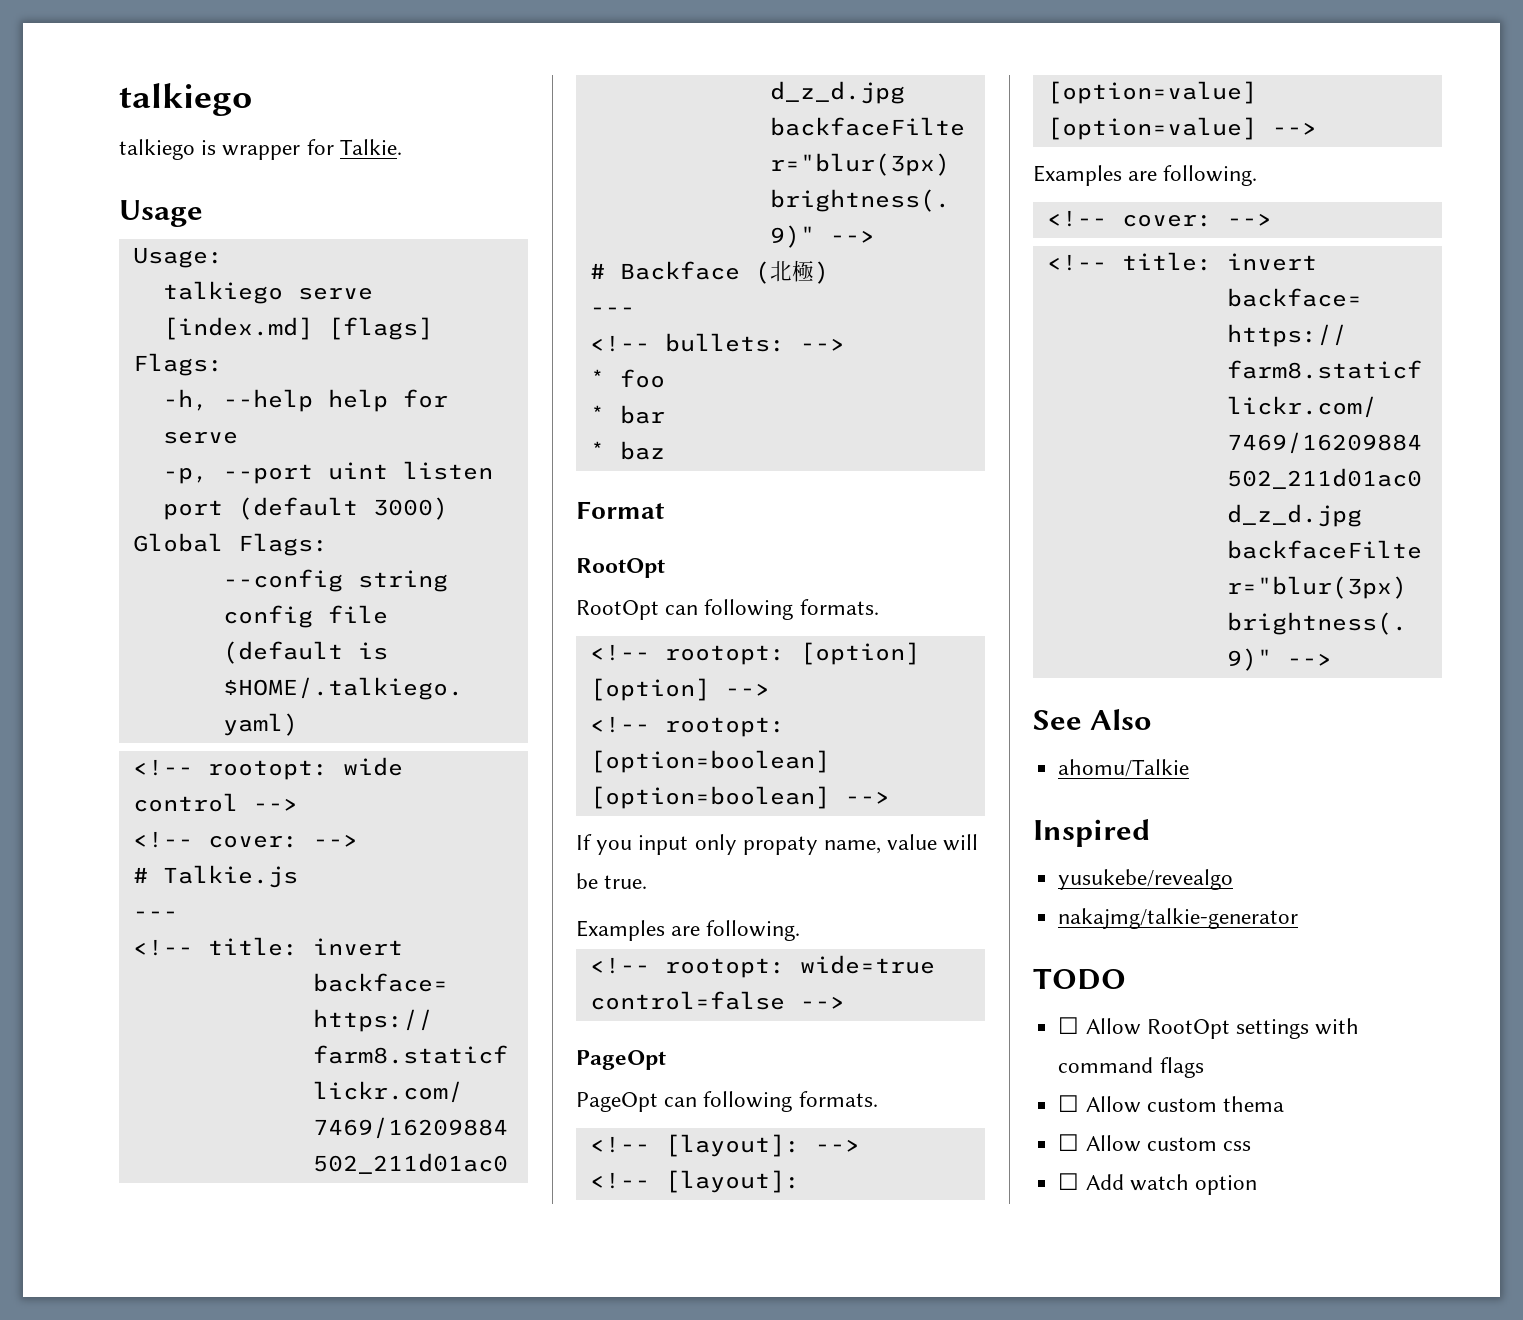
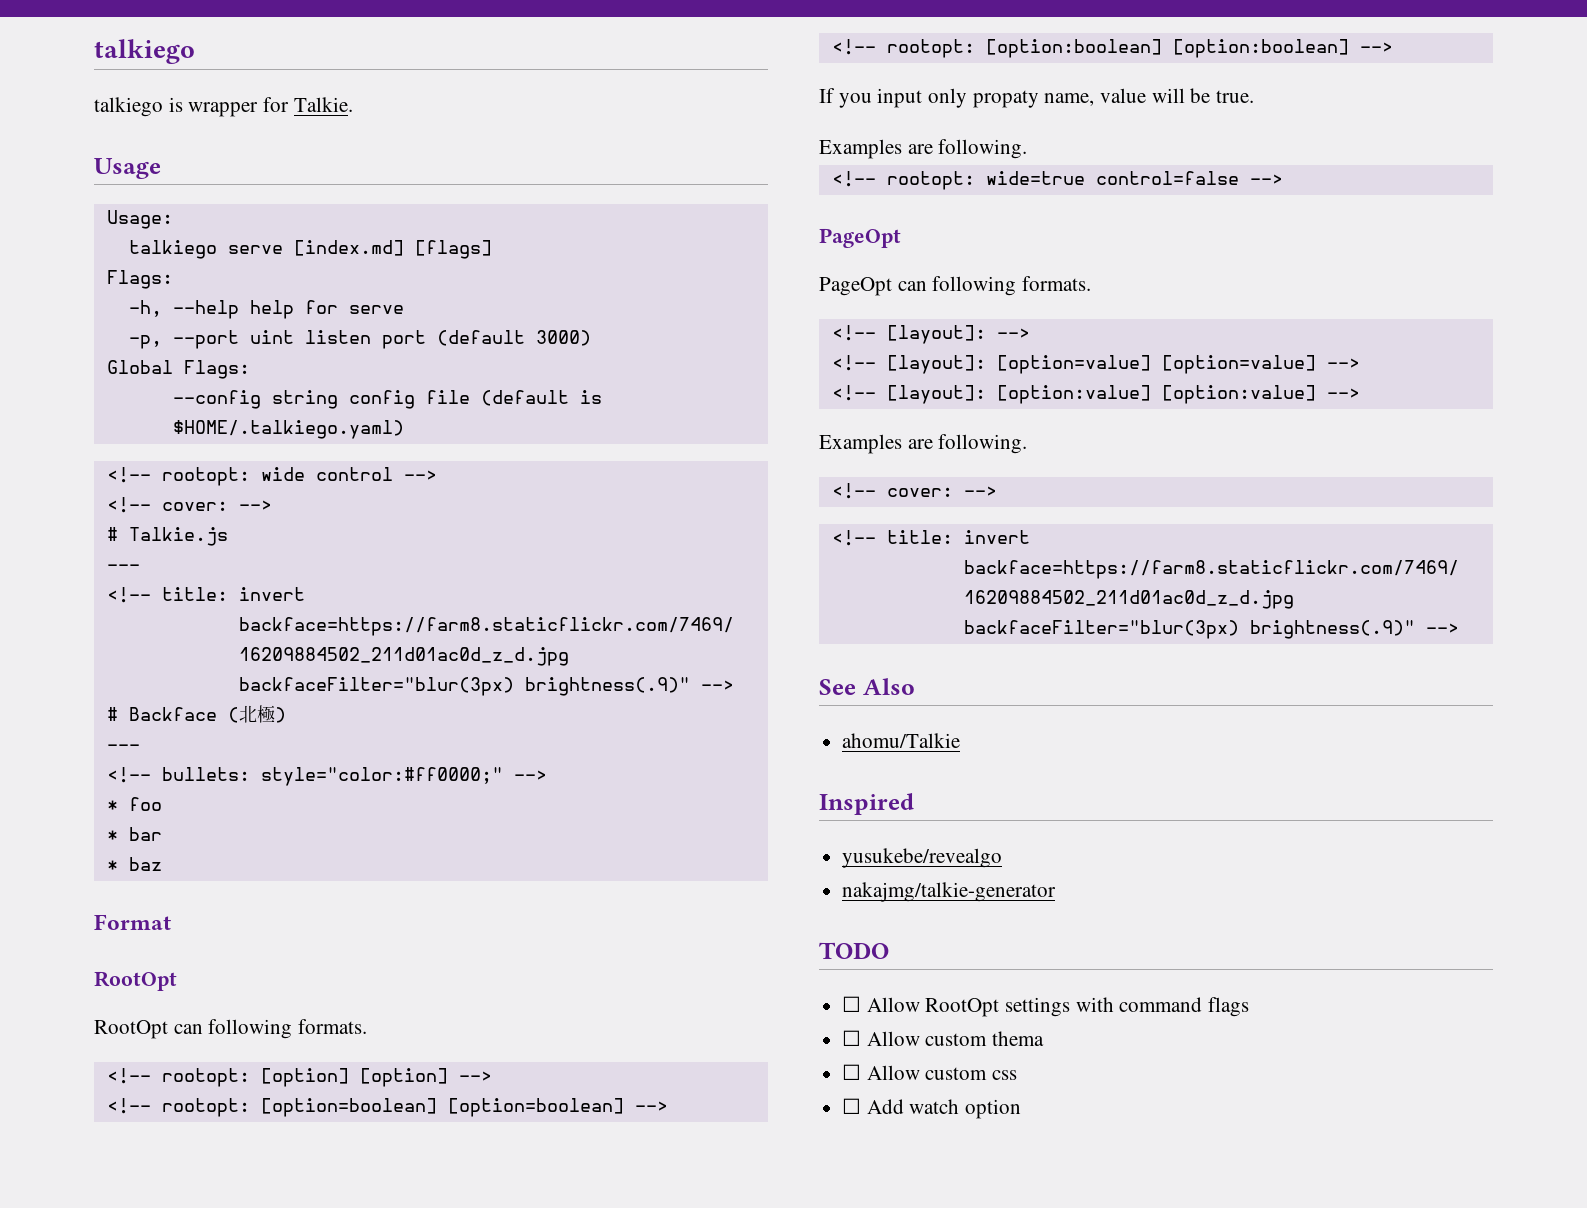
- <!-- bullets: -->
+ <!-- bullets: style="color:#ff0000;" -->
+ <!-- rootopt: [option:boolean] [option:boolean] -->
+ <!-- [layout]: [option:value] [option:value] -->

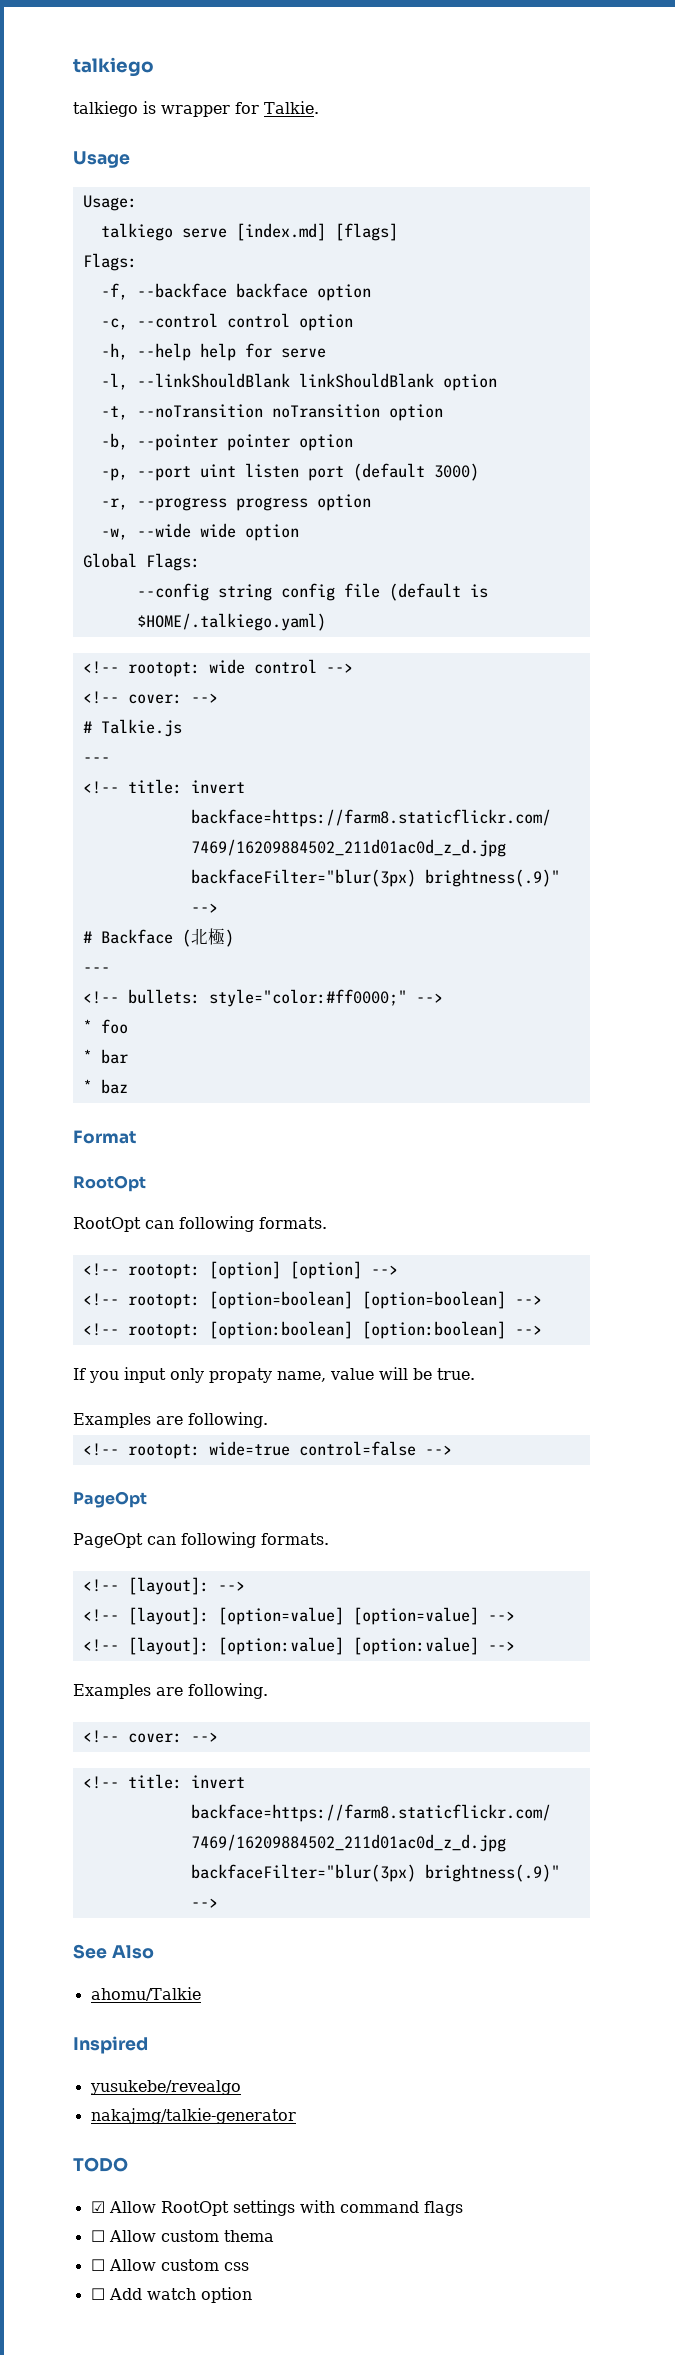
+ -f, --backface backface option
+ -c, --control control option
+ -l, --linkShouldBlank linkShouldBlank option
+ -t, --noTransition noTransition option
+ -b, --pointer pointer option
+ -r, --progress progress option
+ -w, --wide wide option
- ☐ Allow RootOpt settings with command flags
+ ☑ Allow RootOpt settings with command flags

